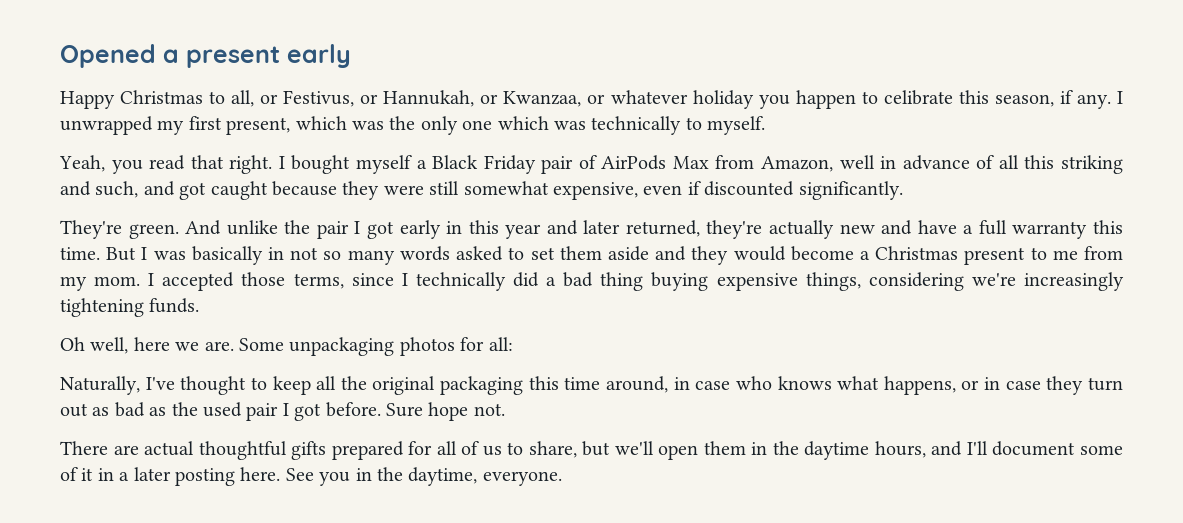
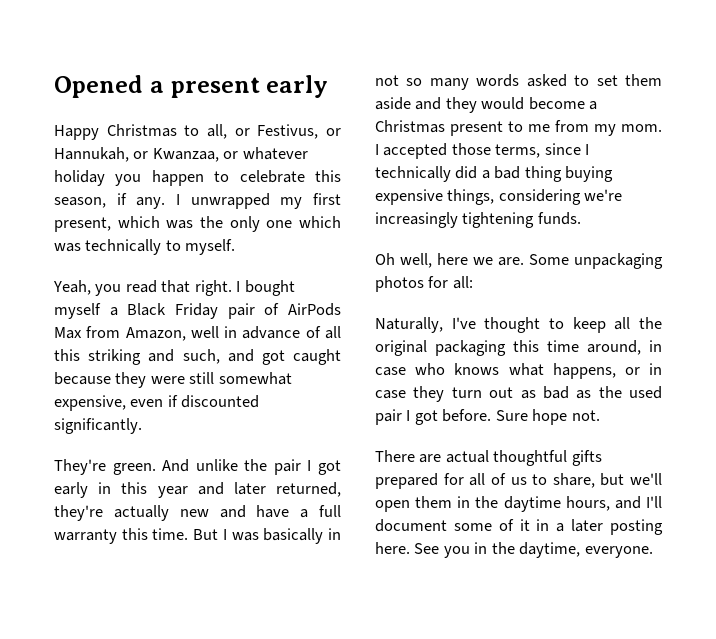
- Happy Christmas to all, or Festivus, or Hannukah, or Kwanzaa, or whatever holiday you happen to celibrate this season, if any.
+ Happy Christmas to all, or Festivus, or Hannukah, or Kwanzaa, or whatever holiday you happen to celebrate this season, if any.

